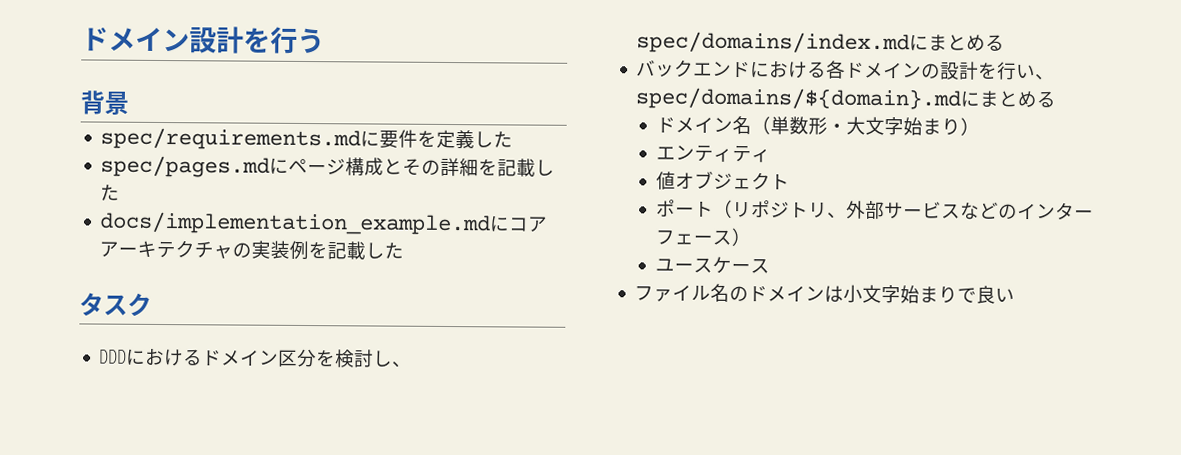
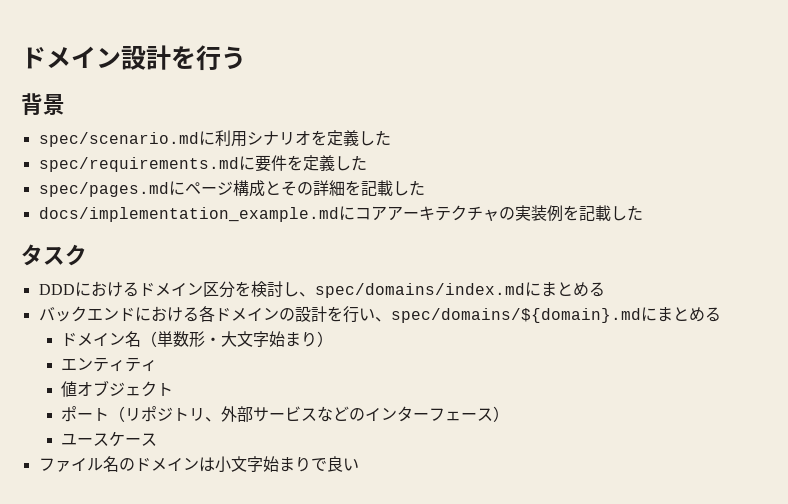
+ spec/scenario.mdに利用シナリオを定義した

